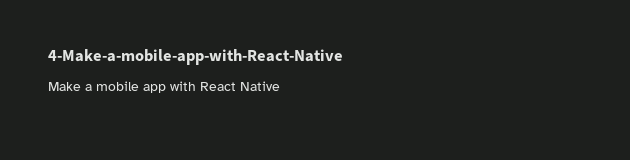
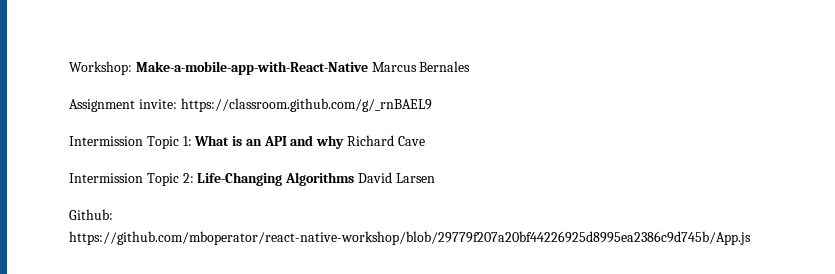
- 4-Make-a-mobile-app-with-React-Native
- Make a mobile app with React Native
+ Workshop: Make-a-mobile-app-with-React-Native Marcus Bernales
+ Assignment invite: https://classroom.github.com/g/_rnBAEL9
+ Intermission Topic 1: What is an API and why Richard Cave
+ Intermission Topic 2: Life-Changing Algorithms David Larsen
+ Github: https://github.com/mboperator/react-native-workshop/blob/29779f207a20bf44226925d8995ea2386c9d745b/App.js

